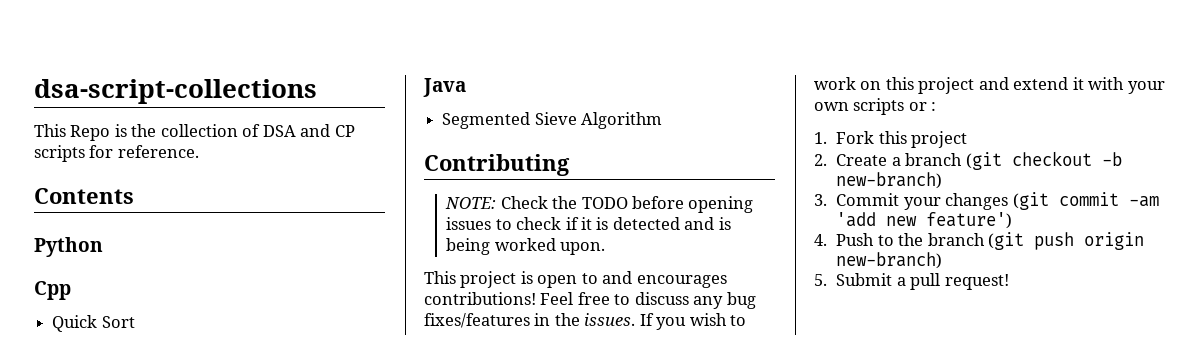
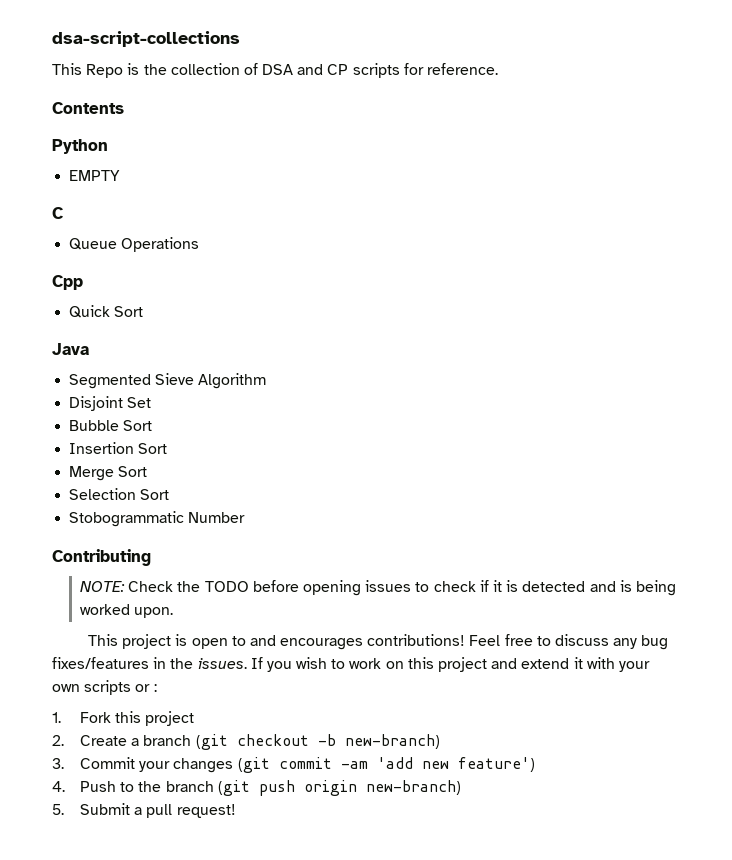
+ EMPTY
+ C
+ Queue Operations
+ Disjoint Set
+ Bubble Sort
+ Insertion Sort
+ Merge Sort
+ Selection Sort
+ Stobogrammatic Number

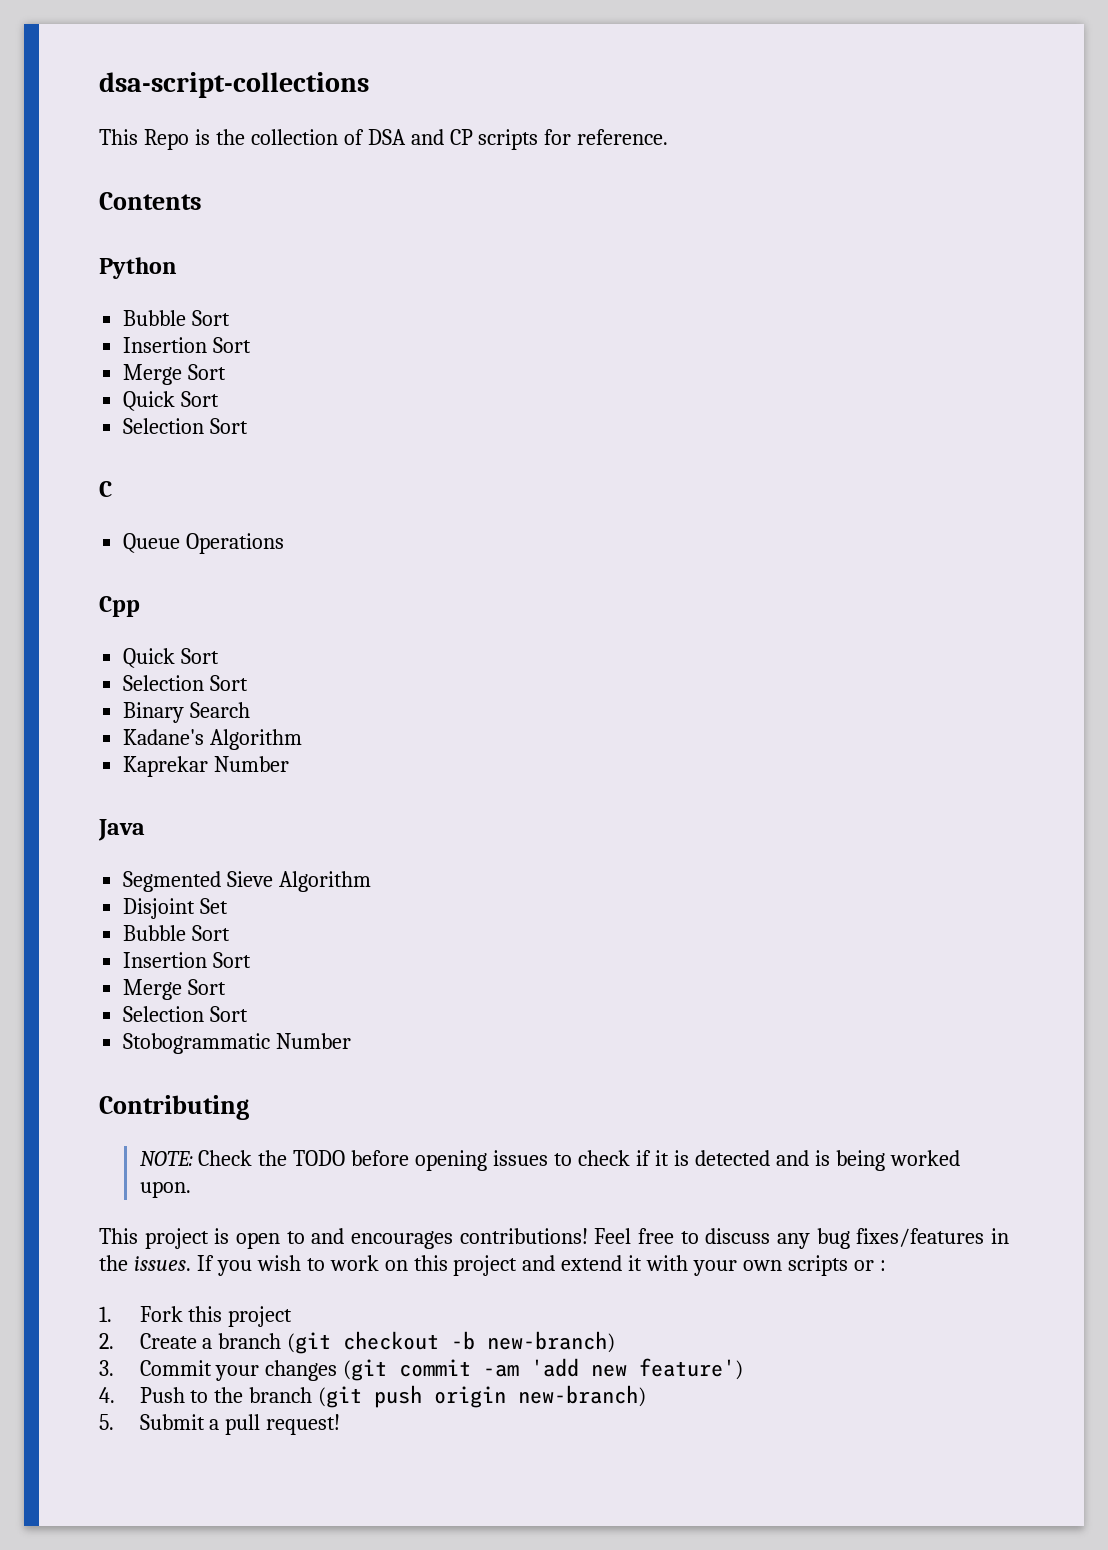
  Python
- EMPTY
+ Bubble Sort
+ Insertion Sort
+ Merge Sort
+ Quick Sort
+ Selection Sort
  Cpp
  Quick Sort
+ Selection Sort
+ Binary Search
+ Kadane's Algorithm
+ Kaprekar Number

